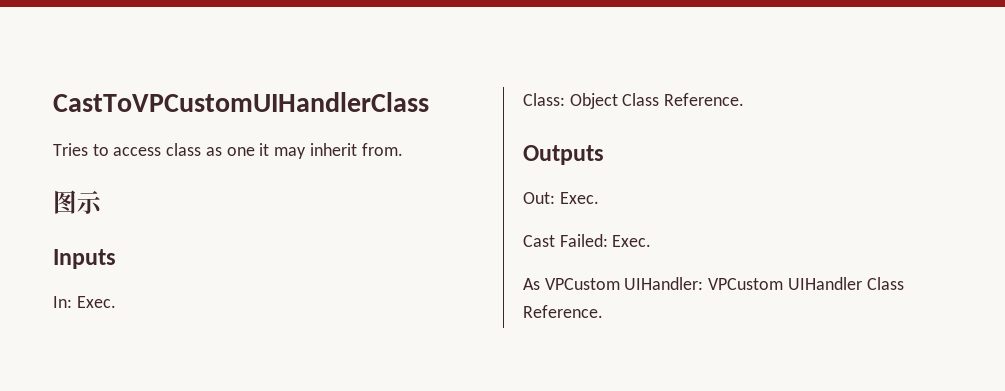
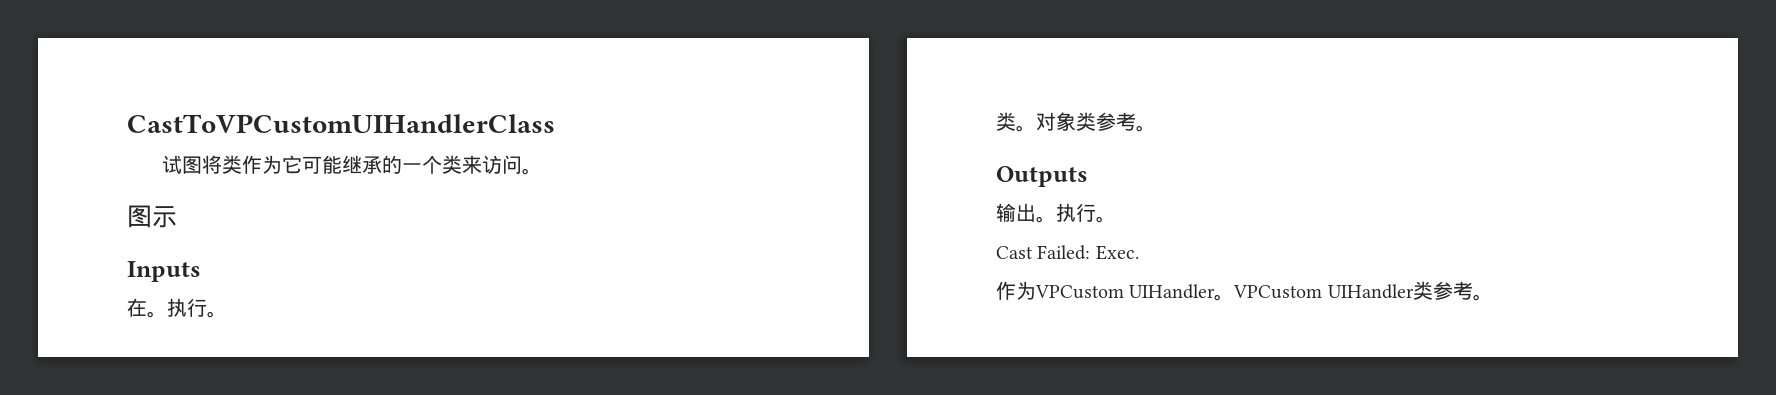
- Tries to access class as one it may inherit from.
+ 试图将类作为它可能继承的一个类来访问。
  图示
  Inputs
- In: Exec.
- Class: Object Class Reference.
+ 在。执行。
+ 类。对象类参考。
  Outputs
- Out: Exec.
+ 输出。执行。
  Cast Failed: Exec.
- As VPCustom UIHandler: VPCustom UIHandler Class Reference.
+ 作为VPCustom UIHandler。VPCustom UIHandler类参考。

